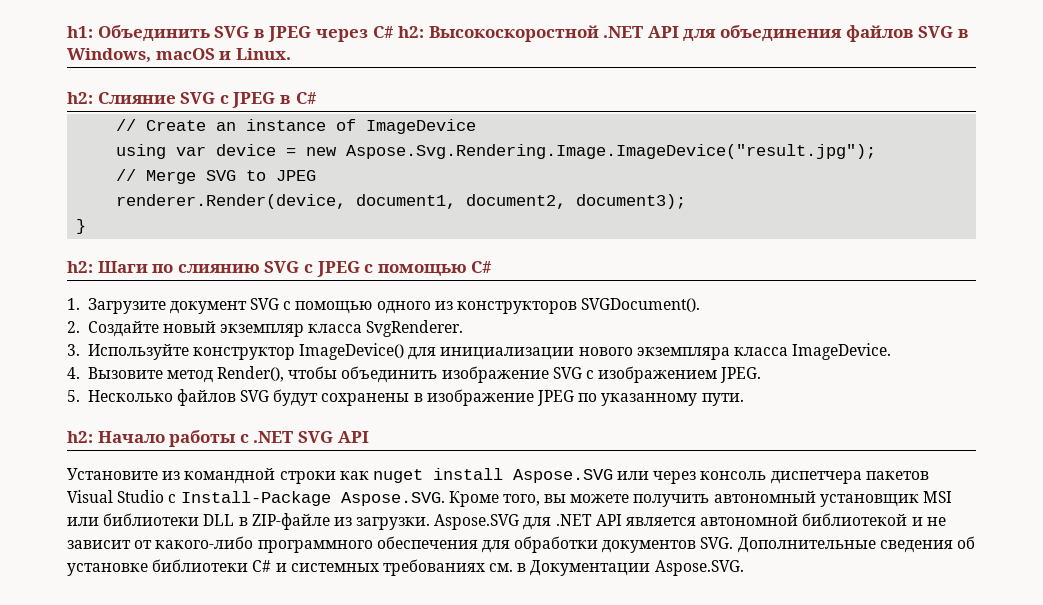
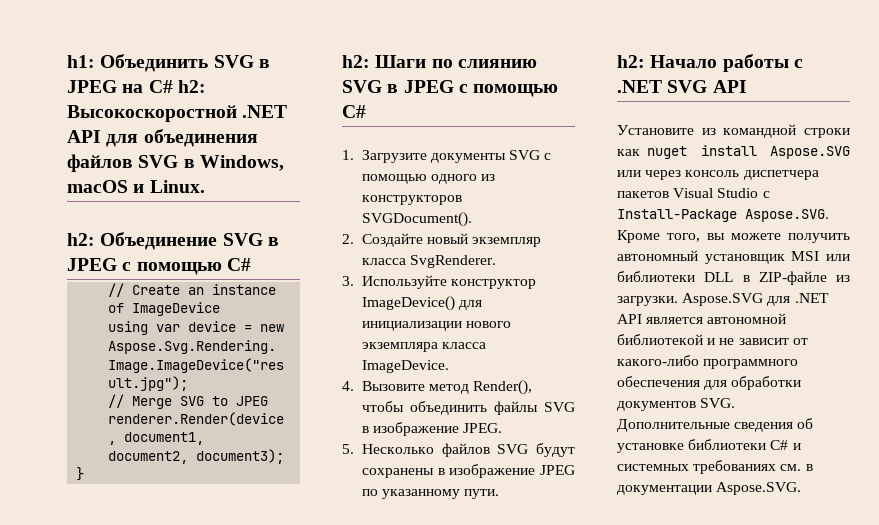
- h1: Объединить SVG в JPEG через C# h2: Высокоскоростной .NET API для объединения файлов SVG в Windows, macOS и Linux.
+ h1: Объединить SVG в JPEG на C# h2: Высокоскоростной .NET API для объединения файлов SVG в Windows, macOS и Linux.
- h2: Слияние SVG с JPEG в C#
+ h2: Объединение SVG в JPEG с помощью C#
- h2: Шаги по слиянию SVG с JPEG с помощью C#
+ h2: Шаги по слиянию SVG в JPEG с помощью C#
- 1. Загрузите документ SVG с помощью одного из конструкторов SVGDocument().
+ 1. Загрузите документы SVG с помощью одного из конструкторов SVGDocument().
- 4. Вызовите метод Render(), чтобы объединить изображение SVG с изображением JPEG.
+ 4. Вызовите метод Render(), чтобы объединить файлы SVG в изображение JPEG.
- Aspose.SVG для .NET API является автономной библиотекой и не зависит от какого-либо программного обеспечения для обработки документов SVG. Дополнительные сведения об установке библиотеки C# и системных требованиях см. в Документации Aspose.SVG.
+ Aspose.SVG для .NET API является автономной библиотекой и не зависит от какого-либо программного обеспечения для обработки документов SVG. Дополнительные сведения об установке библиотеки C# и системных требованиях см. в документации Aspose.SVG.

